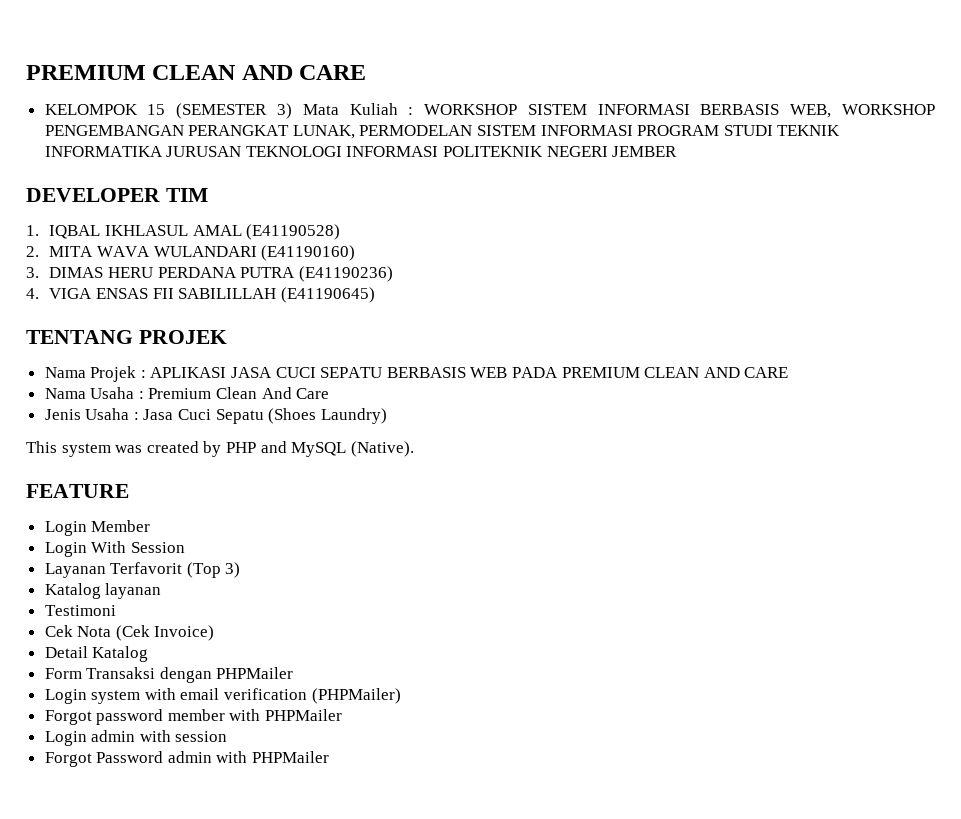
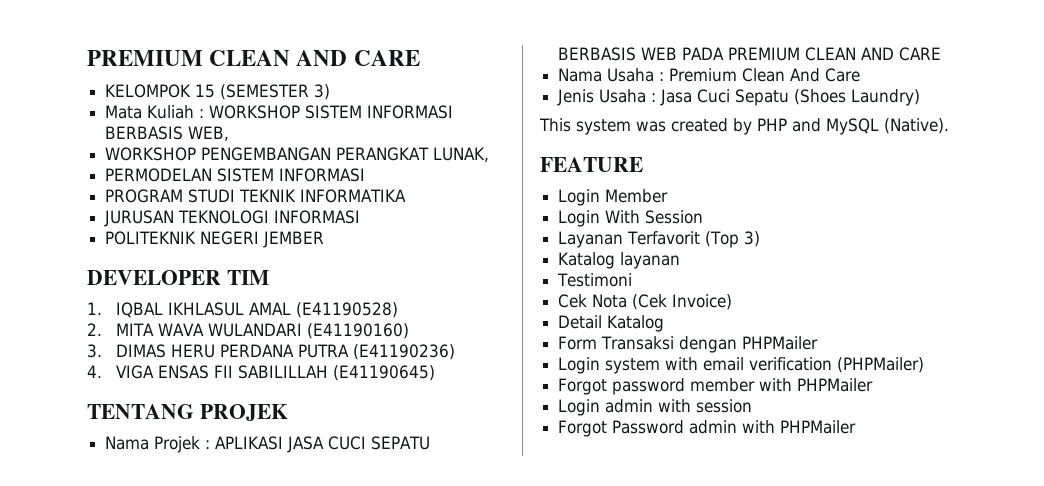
- KELOMPOK 15 (SEMESTER 3) Mata Kuliah : WORKSHOP SISTEM INFORMASI BERBASIS WEB, WORKSHOP PENGEMBANGAN PERANGKAT LUNAK, PERMODELAN SISTEM INFORMASI PROGRAM STUDI TEKNIK INFORMATIKA JURUSAN TEKNOLOGI INFORMASI POLITEKNIK NEGERI JEMBER
+ KELOMPOK 15 (SEMESTER 3)
+ Mata Kuliah : WORKSHOP SISTEM INFORMASI BERBASIS WEB,
+ WORKSHOP PENGEMBANGAN PERANGKAT LUNAK,
+ PERMODELAN SISTEM INFORMASI
+ PROGRAM STUDI TEKNIK INFORMATIKA
+ JURUSAN TEKNOLOGI INFORMASI
+ POLITEKNIK NEGERI JEMBER

